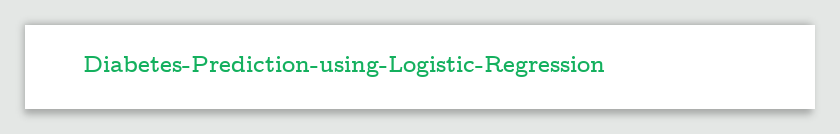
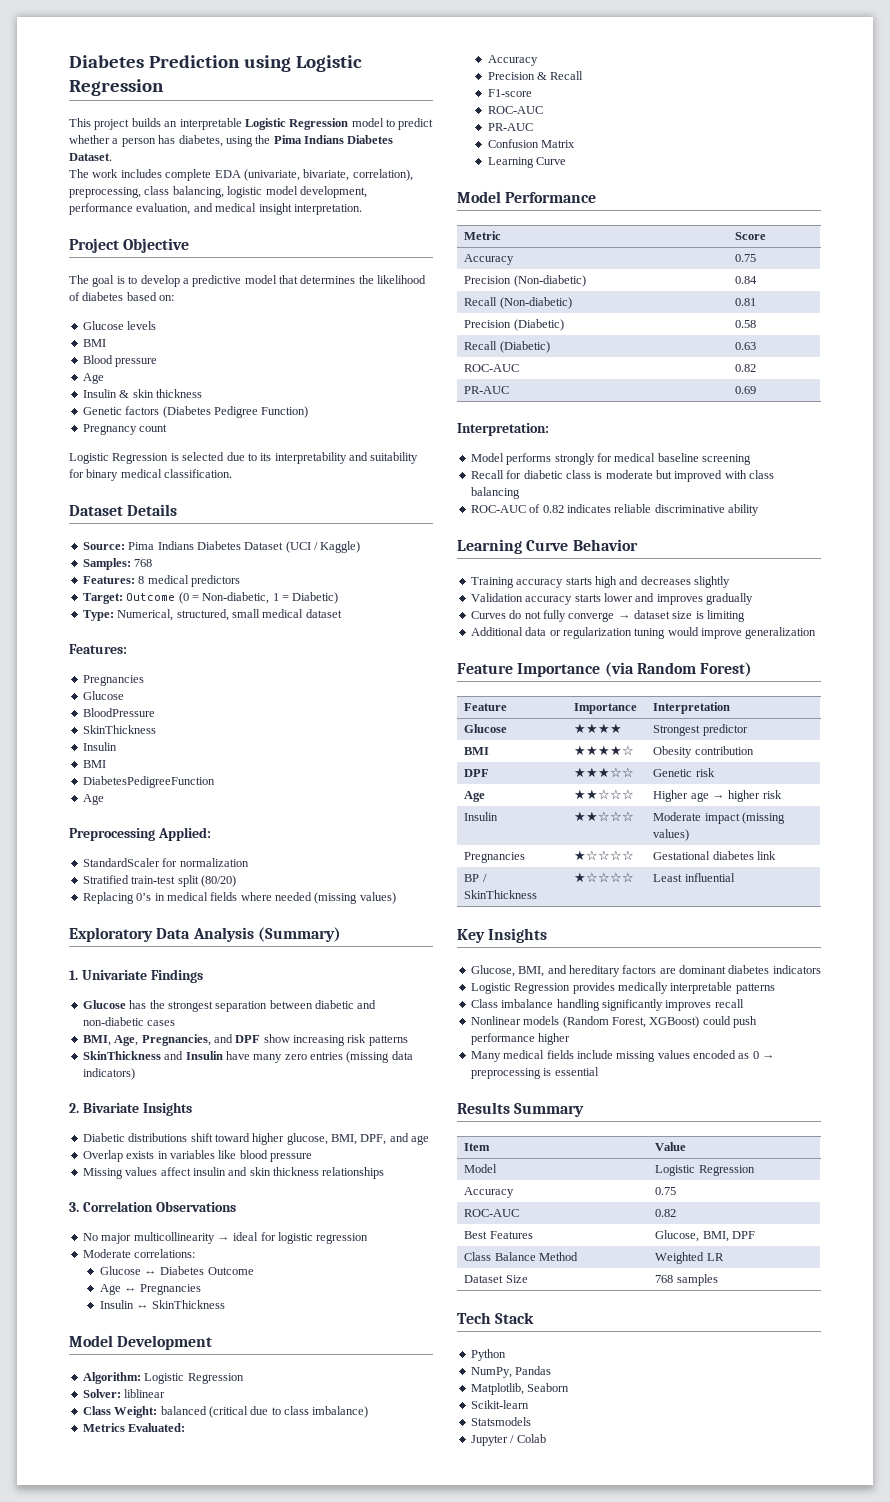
- Diabetes-Prediction-using-Logistic-Regression
+ Diabetes Prediction using Logistic Regression
+ This project builds an interpretable Logistic Regression model to predict whether a person has diabetes, using the Pima Indians Diabetes Dataset.
+ The work includes complete EDA (univariate, bivariate, correlation), preprocessing, class balancing, logistic model development, performance evaluation, and medical insight interpretation.
+ Project Objective
+ The goal is to develop a predictive model that determines the likelihood of diabetes based on:
+ Glucose levels
+ BMI
+ Blood pressure
+ Age
+ Insulin & skin thickness
+ Genetic factors (Diabetes Pedigree Function)
+ Pregnancy count
+ Logistic Regression is selected due to its interpretability and suitability for binary medical classification.
+ Dataset Details
+ Source: Pima Indians Diabetes Dataset (UCI / Kaggle)
+ Samples: 768
+ Features: 8 medical predictors
+ Target: Outcome (0 = Non-diabetic, 1 = Diabetic)
+ Type: Numerical, structured, small medical dataset
+ Features:
+ Pregnancies
+ Glucose
+ BloodPressure
+ SkinThickness
+ Insulin
+ BMI
+ DiabetesPedigreeFunction
+ Age
+ Preprocessing Applied:
+ StandardScaler for normalization
+ Stratified train-test split (80/20)
+ Replacing 0’s in medical fields where needed (missing values)
+ Exploratory Data Analysis (Summary)
+ 1. Univariate Findings
+ Glucose has the strongest separation between diabetic and non-diabetic cases
+ BMI, Age, Pregnancies, and DPF show increasing risk patterns
+ SkinThickness and Insulin have many zero entries (missing data indicators)
+ 2. Bivariate Insights
+ Diabetic distributions shift toward higher glucose, BMI, DPF, and age
+ Overlap exists in variables like blood pressure
+ Missing values affect insulin and skin thickness relationships
+ 3. Correlation Observations
+ No major multicollinearity → ideal for logistic regression
+ Moderate correlations:
+ Glucose ↔ Diabetes Outcome
+ Age ↔ Pregnancies
+ Insulin ↔ SkinThickness
+ Model Development
+ Algorithm: Logistic Regression
+ Solver: liblinear
+ Class Weight: balanced (critical due to class imbalance)
+ Metrics Evaluated:
+ Accuracy
+ Precision & Recall
+ F1-score
+ ROC-AUC
+ PR-AUC
+ Confusion Matrix
+ Learning Curve
+ Model Performance
+ Metric | Score
+ Accuracy | 0.75
+ Precision (Non-diabetic) | 0.84
+ Recall (Non-diabetic) | 0.81
+ Precision (Diabetic) | 0.58
+ Recall (Diabetic) | 0.63
+ ROC-AUC | 0.82
+ PR-AUC | 0.69
+ Interpretation:
+ Model performs strongly for medical baseline screening
+ Recall for diabetic class is moderate but improved with class balancing
+ ROC-AUC of 0.82 indicates reliable discriminative ability
+ Learning Curve Behavior
+ Training accuracy starts high and decreases slightly
+ Validation accuracy starts lower and improves gradually
+ Curves do not fully converge → dataset size is limiting
+ Additional data or regularization tuning would improve generalization
+ Feature Importance (via Random Forest)
+ Feature | Importance | Interpretation
+ Glucose | ★★★★ | Strongest predictor
+ BMI | ★★★★☆ | Obesity contribution
+ DPF | ★★★☆☆ | Genetic risk
+ Age | ★★☆☆☆ | Higher age → higher risk
+ Insulin | ★★☆☆☆ | Moderate impact (missing values)
+ Pregnancies | ★☆☆☆☆ | Gestational diabetes link
+ BP / SkinThickness | ★☆☆☆☆ | Least influential
+ Key Insights
+ Glucose, BMI, and hereditary factors are dominant diabetes indicators
+ Logistic Regression provides medically interpretable patterns
+ Class imbalance handling significantly improves recall
+ Nonlinear models (Random Forest, XGBoost) could push performance higher
+ Many medical fields include missing values encoded as 0 → preprocessing is essential
+ Results Summary
+ Item | Value
+ Model | Logistic Regression
+ Accuracy | 0.75
+ ROC-AUC | 0.82
+ Best Features | Glucose, BMI, DPF
+ Class Balance Method | Weighted LR
+ Dataset Size | 768 samples
+ Tech Stack
+ Python
+ NumPy, Pandas
+ Matplotlib, Seaborn
+ Scikit-learn
+ Statsmodels
+ Jupyter / Colab

